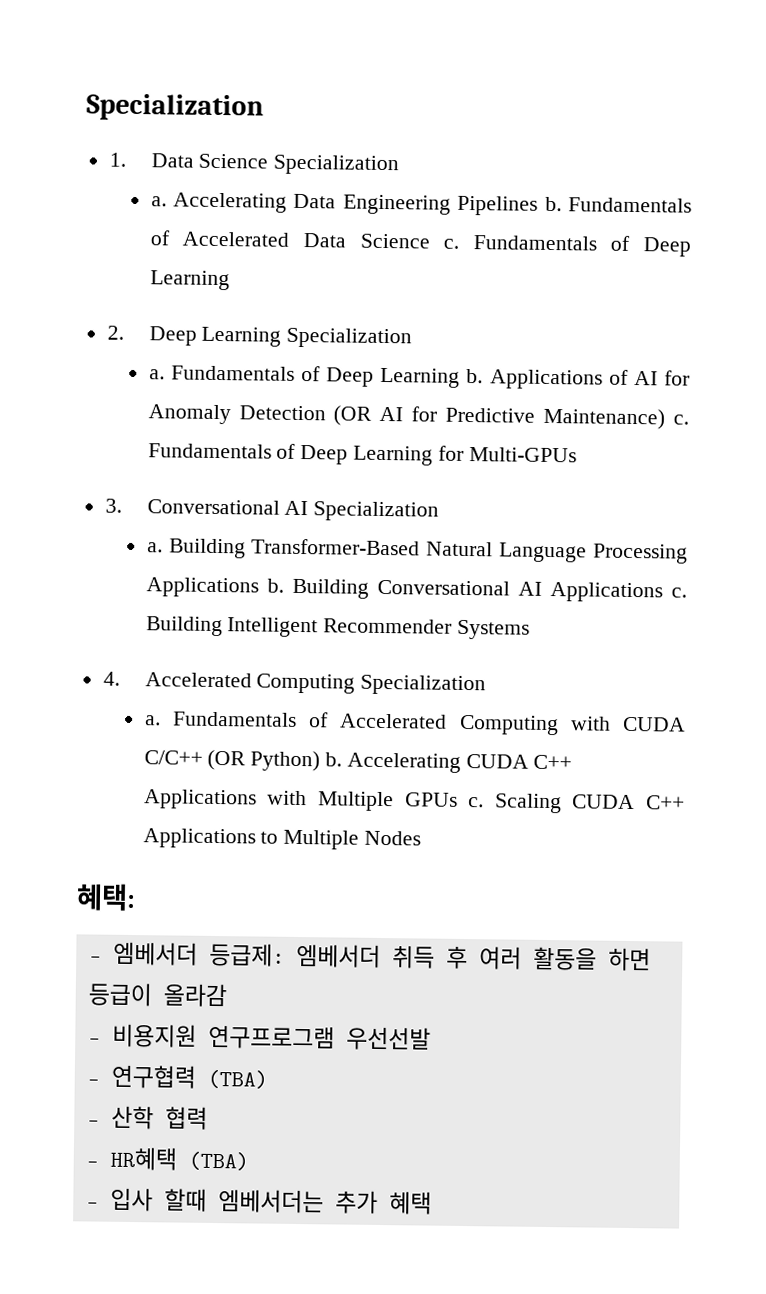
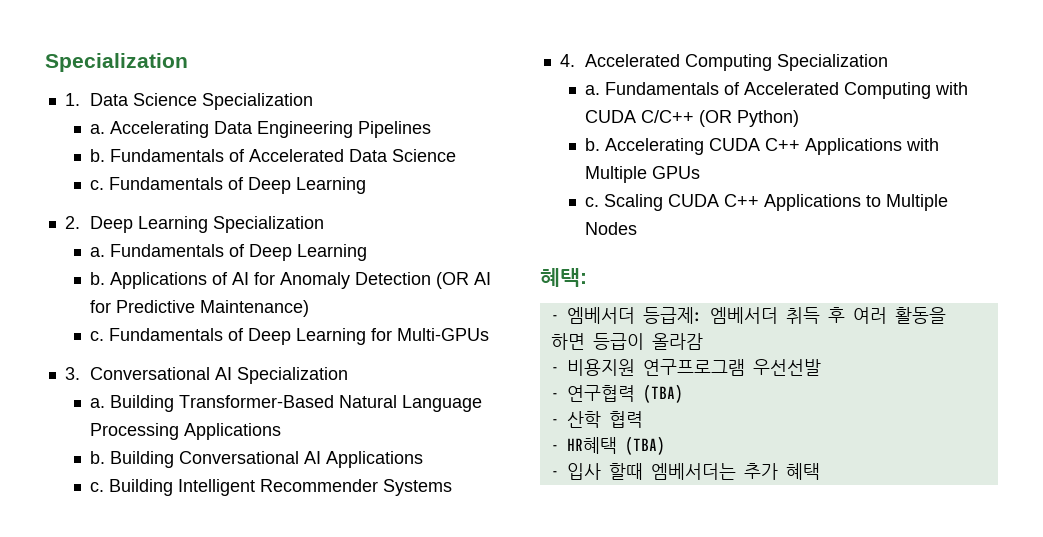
- Accelerating Data Engineering Pipelines b.
+ Accelerating Data Engineering Pipelines
+ b.
- Fundamentals of Accelerated Data Science c.
+ Fundamentals of Accelerated Data Science
+ c.
- a. Fundamentals of Deep Learning b.
+ a. Fundamentals of Deep Learning
+ b.
- Applications of AI for Anomaly Detection (OR AI for Predictive Maintenance) c.
+ Applications of AI for Anomaly Detection (OR AI for Predictive Maintenance)
+ c.
- Building Transformer-Based Natural Language Processing Applications b.
+ Building Transformer-Based Natural Language Processing Applications
+ b.
- Building Conversational AI Applications c.
+ Building Conversational AI Applications
+ c.
- Fundamentals of Accelerated Computing with CUDA C/C++ (OR Python) b.
+ Fundamentals of Accelerated Computing with CUDA C/C++ (OR Python)
+ b.
- Accelerating CUDA C++ Applications with Multiple GPUs c.
+ Accelerating CUDA C++ Applications with Multiple GPUs
+ c.

